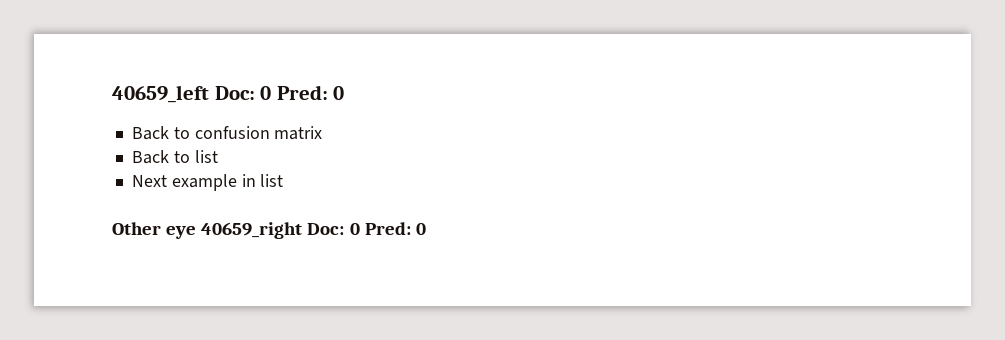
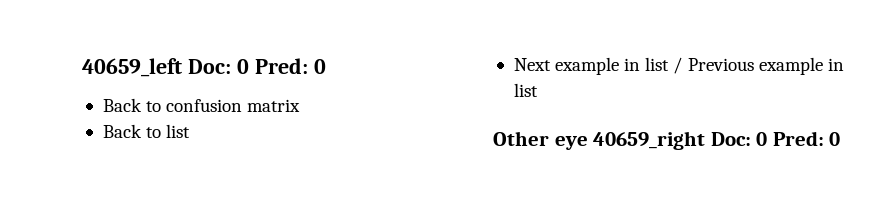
- Next example in list
+ Next example in list / Previous example in list

